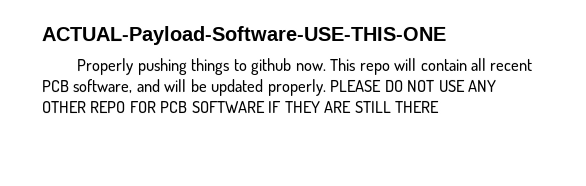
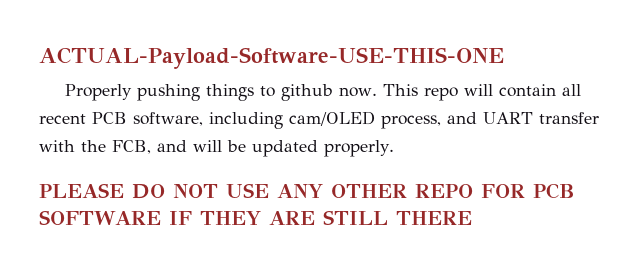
- This repo will contain all recent PCB software, and will be updated properly. PLEASE DO NOT USE ANY OTHER REPO FOR PCB SOFTWARE IF THEY ARE STILL THERE
+ This repo will contain all recent PCB software, including cam/OLED process, and UART transfer with the FCB, and will be updated properly.
+ PLEASE DO NOT USE ANY OTHER REPO FOR PCB SOFTWARE IF THEY ARE STILL THERE

